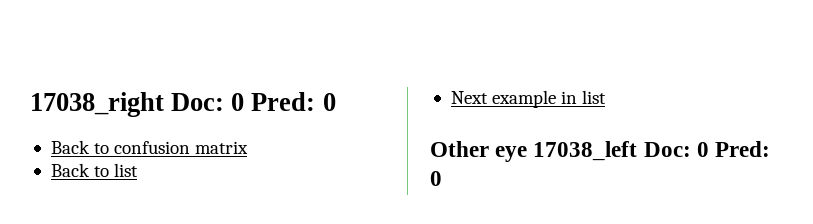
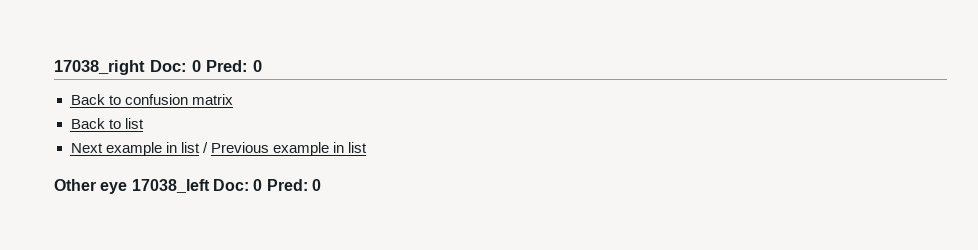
- Next example in list
+ Next example in list / Previous example in list

